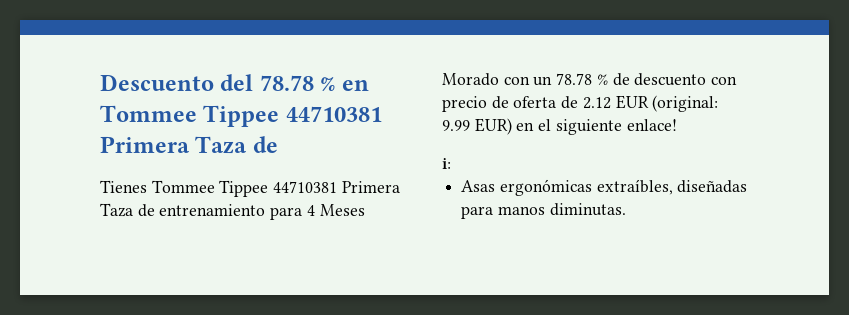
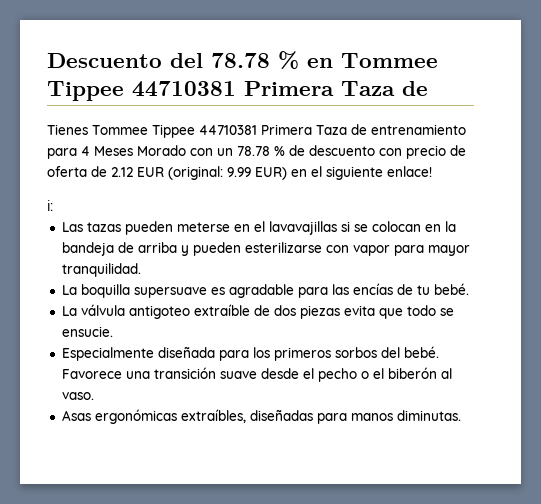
+ Las tazas pueden meterse en el lavavajillas si se colocan en la bandeja de arriba y pueden esterilizarse con vapor para mayor tranquilidad.
+ La boquilla supersuave es agradable para las encías de tu bebé.
+ La válvula antigoteo extraíble de dos piezas evita que todo se ensucie.
+ Especialmente diseñada para los primeros sorbos del bebé. Favorece una transición suave desde el pecho o el biberón al vaso.

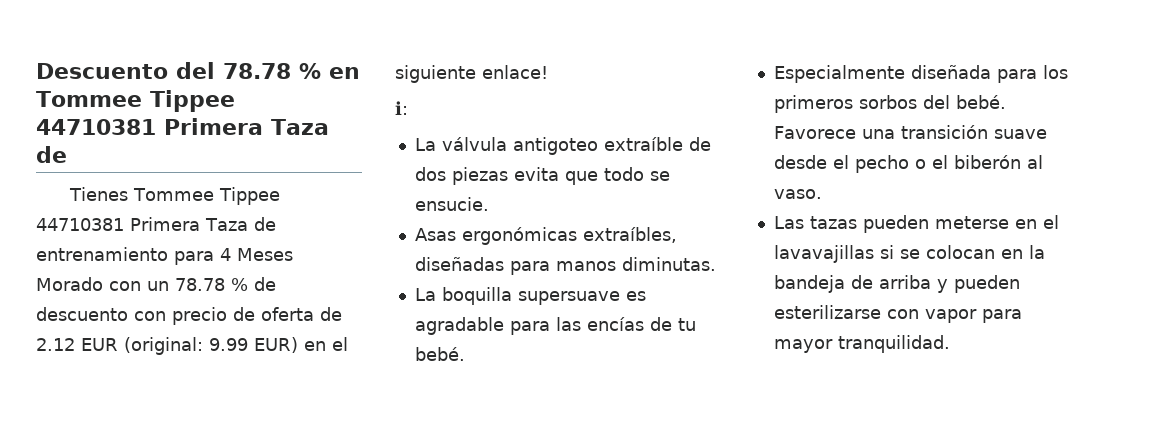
+ La válvula antigoteo extraíble de dos piezas evita que todo se ensucie.
+ Asas ergonómicas extraíbles, diseñadas para manos diminutas.
+ La boquilla supersuave es agradable para las encías de tu bebé.
+ Especialmente diseñada para los primeros sorbos del bebé. Favorece una transición suave desde el pecho o el biberón al vaso.
- La boquilla supersuave es agradable para las encías de tu bebé.
- La válvula antigoteo extraíble de dos piezas evita que todo se ensucie.
- Especialmente diseñada para los primeros sorbos del bebé. Favorece una transición suave desde el pecho o el biberón al vaso.
- Asas ergonómicas extraíbles, diseñadas para manos diminutas.

